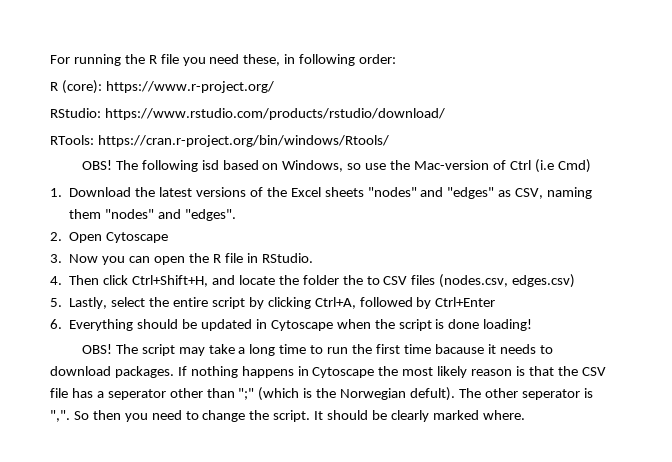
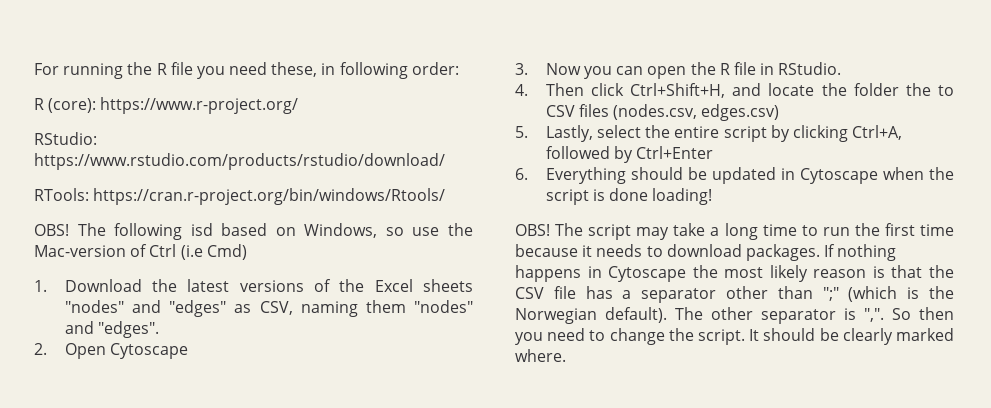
- The script may take a long time to run the first time bacause it needs to download packages.
+ The script may take a long time to run the first time because it needs to download packages.
- If nothing happens in Cytoscape the most likely reason is that the CSV file has a seperator other than ";" (which is the Norwegian defult).
+ If nothing happens in Cytoscape the most likely reason is that the CSV file has a separator other than ";" (which is the Norwegian default).
- The other seperator is ",".
+ The other separator is ",".

